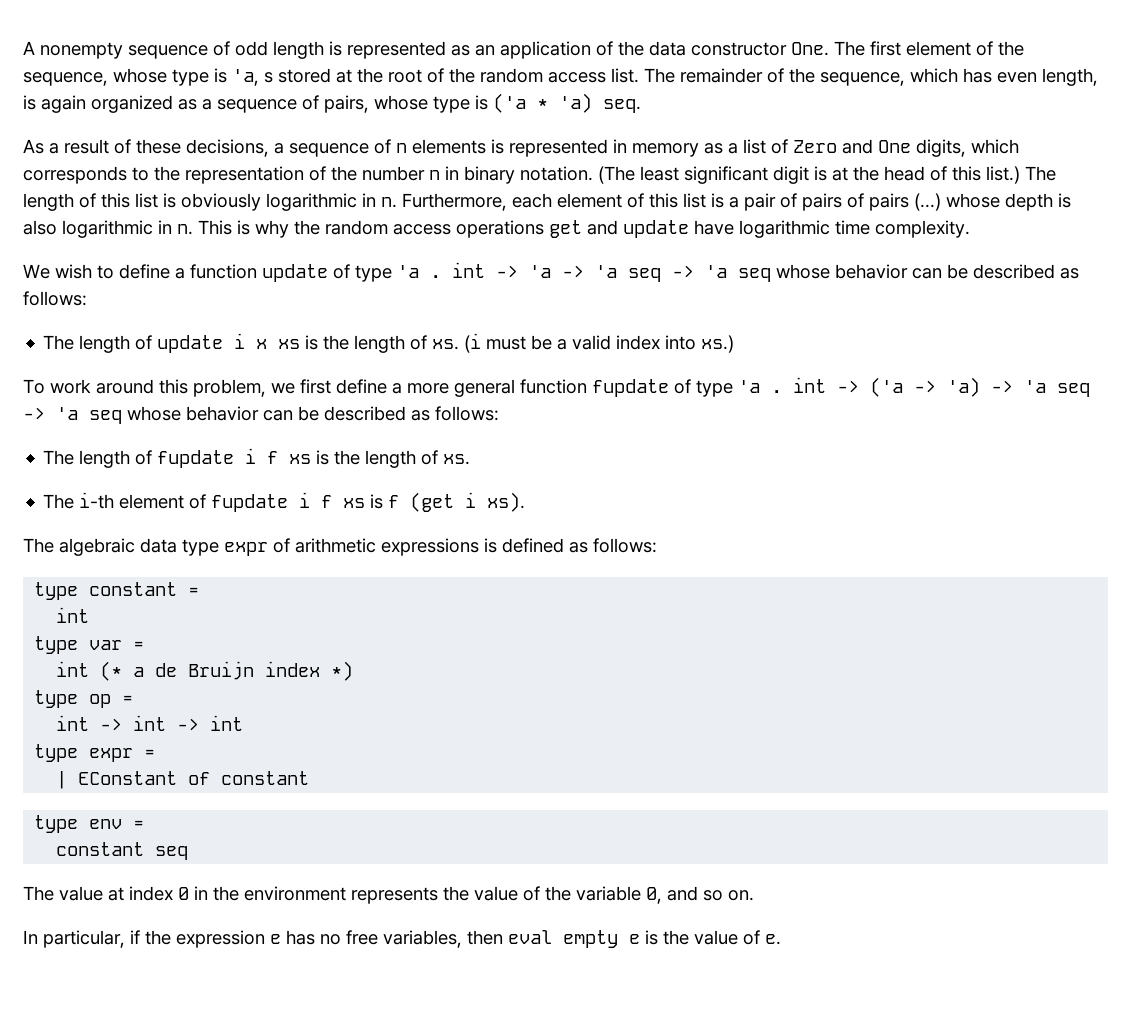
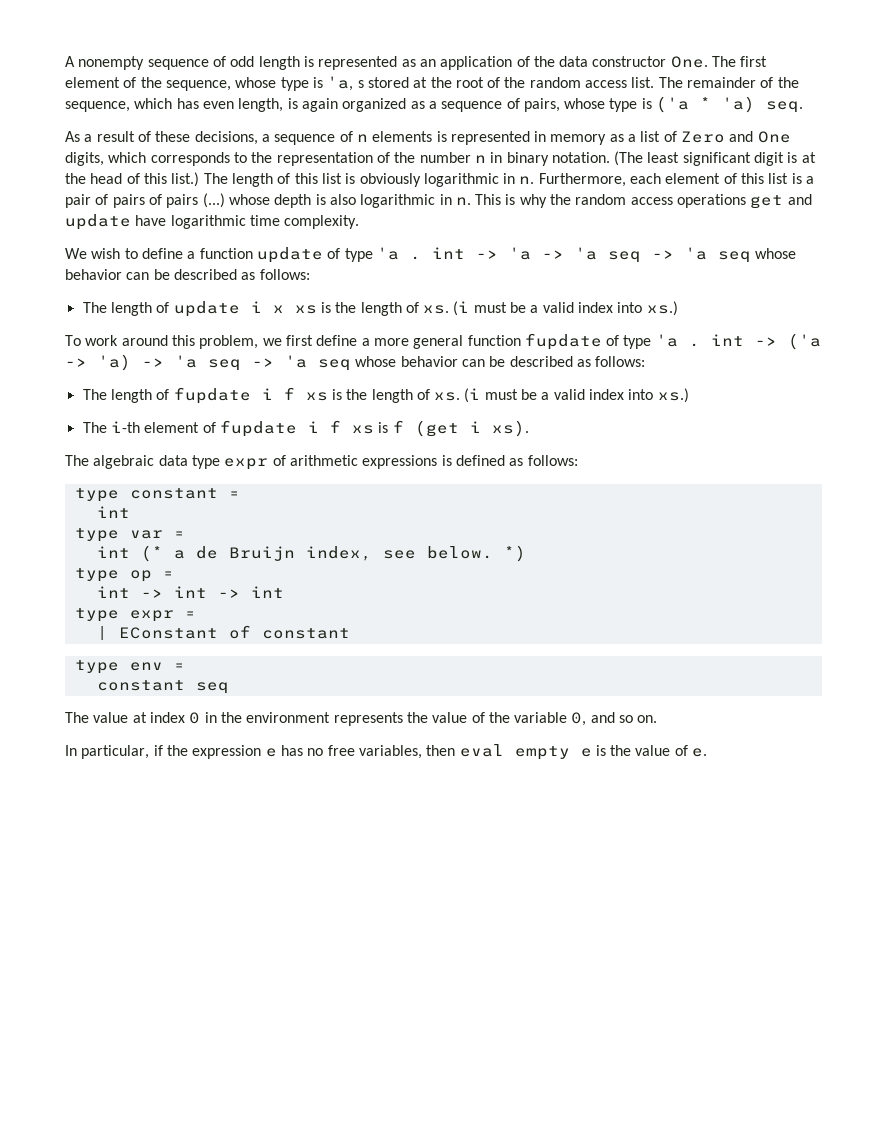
- The length of fupdate i f xs is the length of xs.
+ The length of fupdate i f xs is the length of xs. (i must be a valid index into xs.)
- int (* a de Bruijn index *)
+ int (* a de Bruijn index, see below. *)

